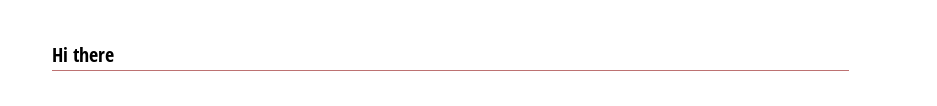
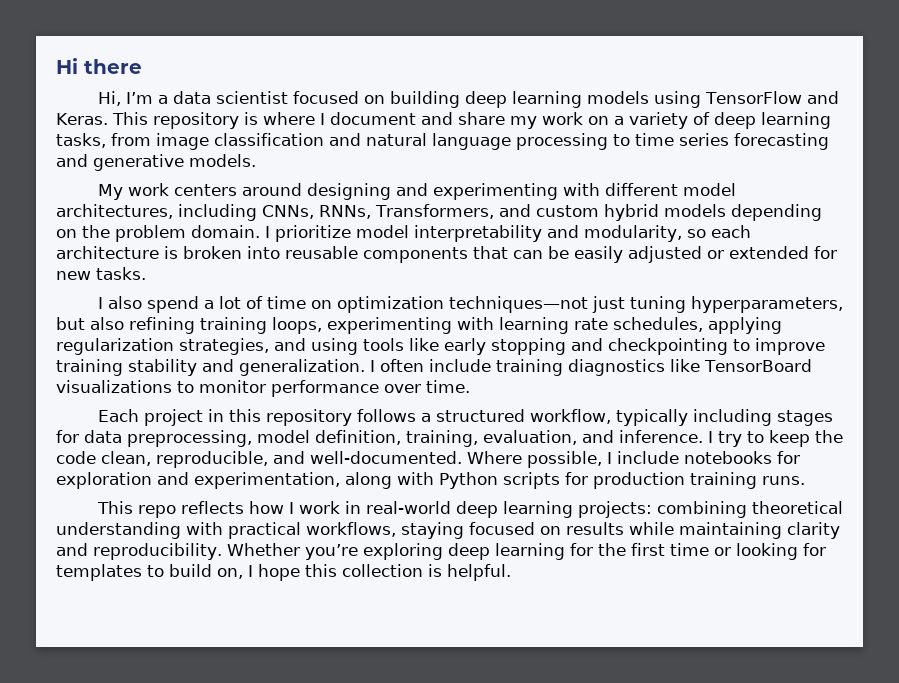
+ Hi, I’m a data scientist focused on building deep learning models using TensorFlow and Keras. This repository is where I document and share my work on a variety of deep learning tasks, from image classification and natural language processing to time series forecasting and generative models.
+ My work centers around designing and experimenting with different model architectures, including CNNs, RNNs, Transformers, and custom hybrid models depending on the problem domain. I prioritize model interpretability and modularity, so each architecture is broken into reusable components that can be easily adjusted or extended for new tasks.
+ I also spend a lot of time on optimization techniques—not just tuning hyperparameters, but also refining training loops, experimenting with learning rate schedules, applying regularization strategies, and using tools like early stopping and checkpointing to improve training stability and generalization. I often include training diagnostics like TensorBoard visualizations to monitor performance over time.
+ Each project in this repository follows a structured workflow, typically including stages for data preprocessing, model definition, training, evaluation, and inference. I try to keep the code clean, reproducible, and well-documented. Where possible, I include notebooks for exploration and experimentation, along with Python scripts for production training runs.
+ This repo reflects how I work in real-world deep learning projects: combining theoretical understanding with practical workflows, staying focused on results while maintaining clarity and reproducibility. Whether you’re exploring deep learning for the first time or looking for templates to build on, I hope this collection is helpful.

